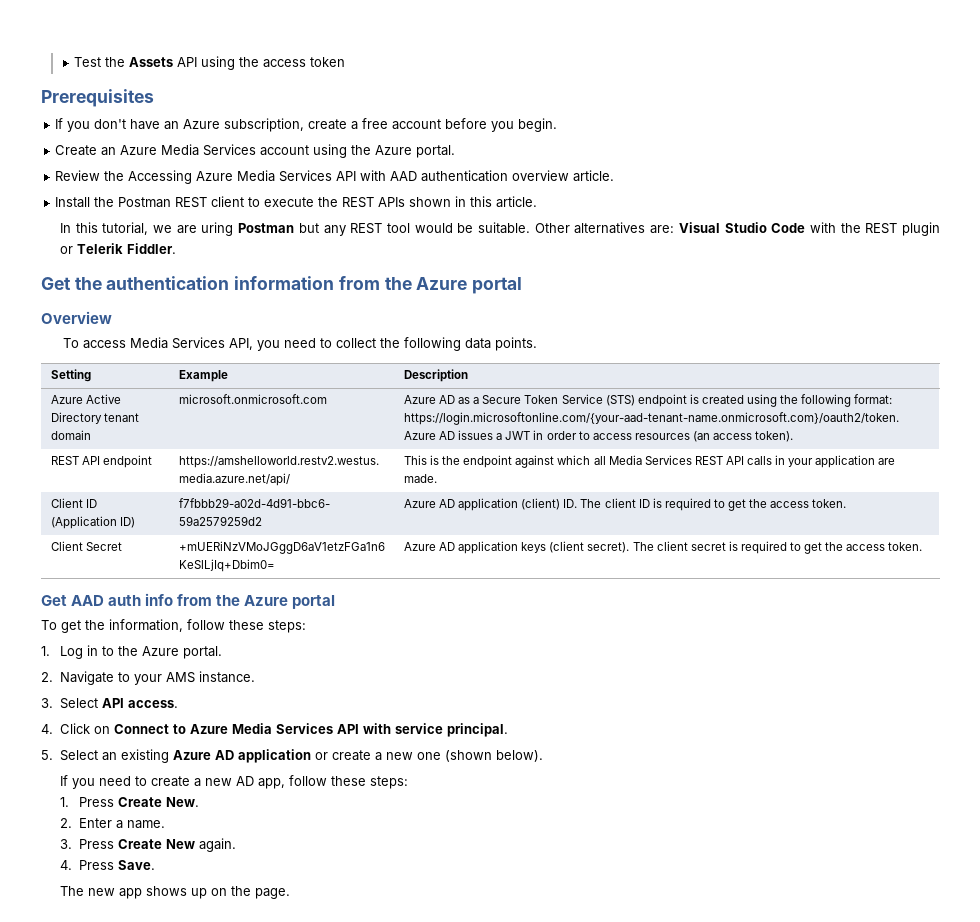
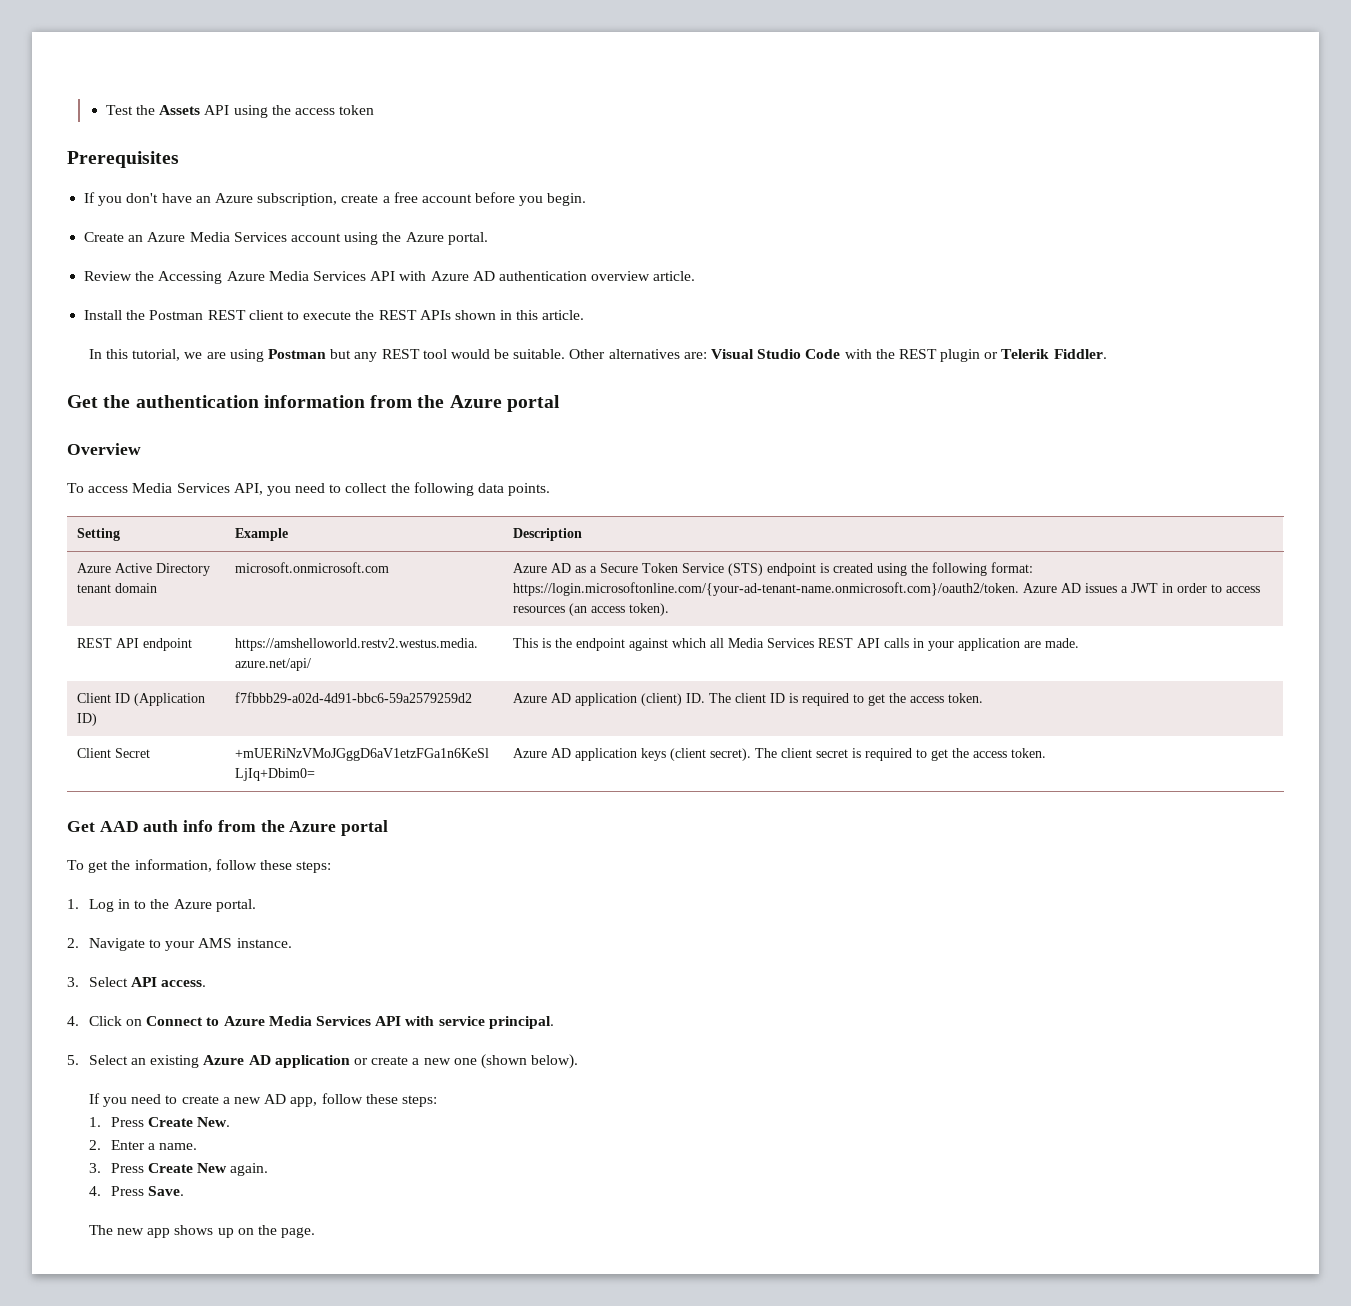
- Review the Accessing Azure Media Services API with AAD authentication overview article.
+ Review the Accessing Azure Media Services API with Azure AD authentication overview article.
- In this tutorial, we are uring Postman but any REST tool would be suitable.
+ In this tutorial, we are using Postman but any REST tool would be suitable.
- Azure Active Directory tenant domain | microsoft.onmicrosoft.com | Azure AD as a Secure Token Service (STS) endpoint is created using the following format: https://login.microsoftonline.com/{your-aad-tenant-name.onmicrosoft.com}/oauth2/token. Azure AD issues a JWT in order to access resources (an access token).
+ Azure Active Directory tenant domain | microsoft.onmicrosoft.com | Azure AD as a Secure Token Service (STS) endpoint is created using the following format: https://login.microsoftonline.com/{your-ad-tenant-name.onmicrosoft.com}/oauth2/token. Azure AD issues a JWT in order to access resources (an access token).

